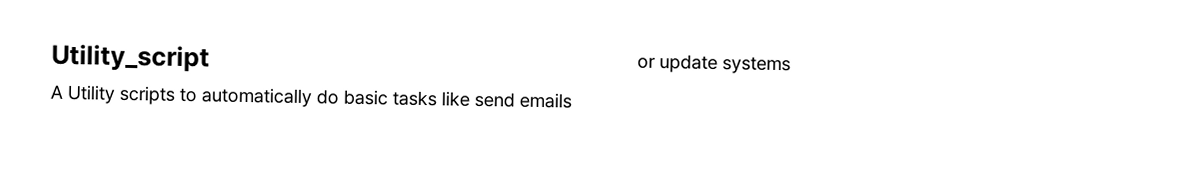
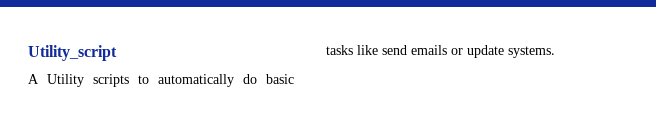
- A Utility scripts to automatically do basic tasks like send emails or update systems
+ A Utility scripts to automatically do basic tasks like send emails or update systems.

